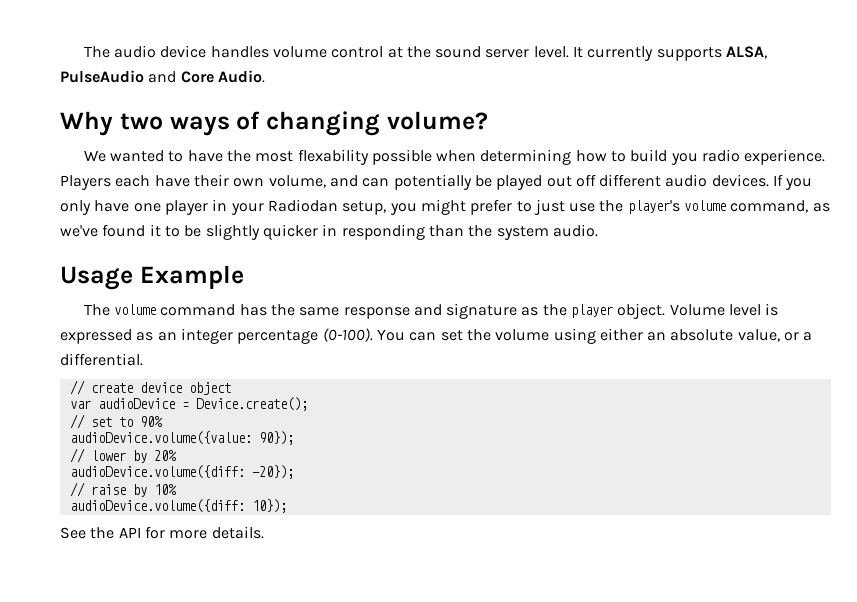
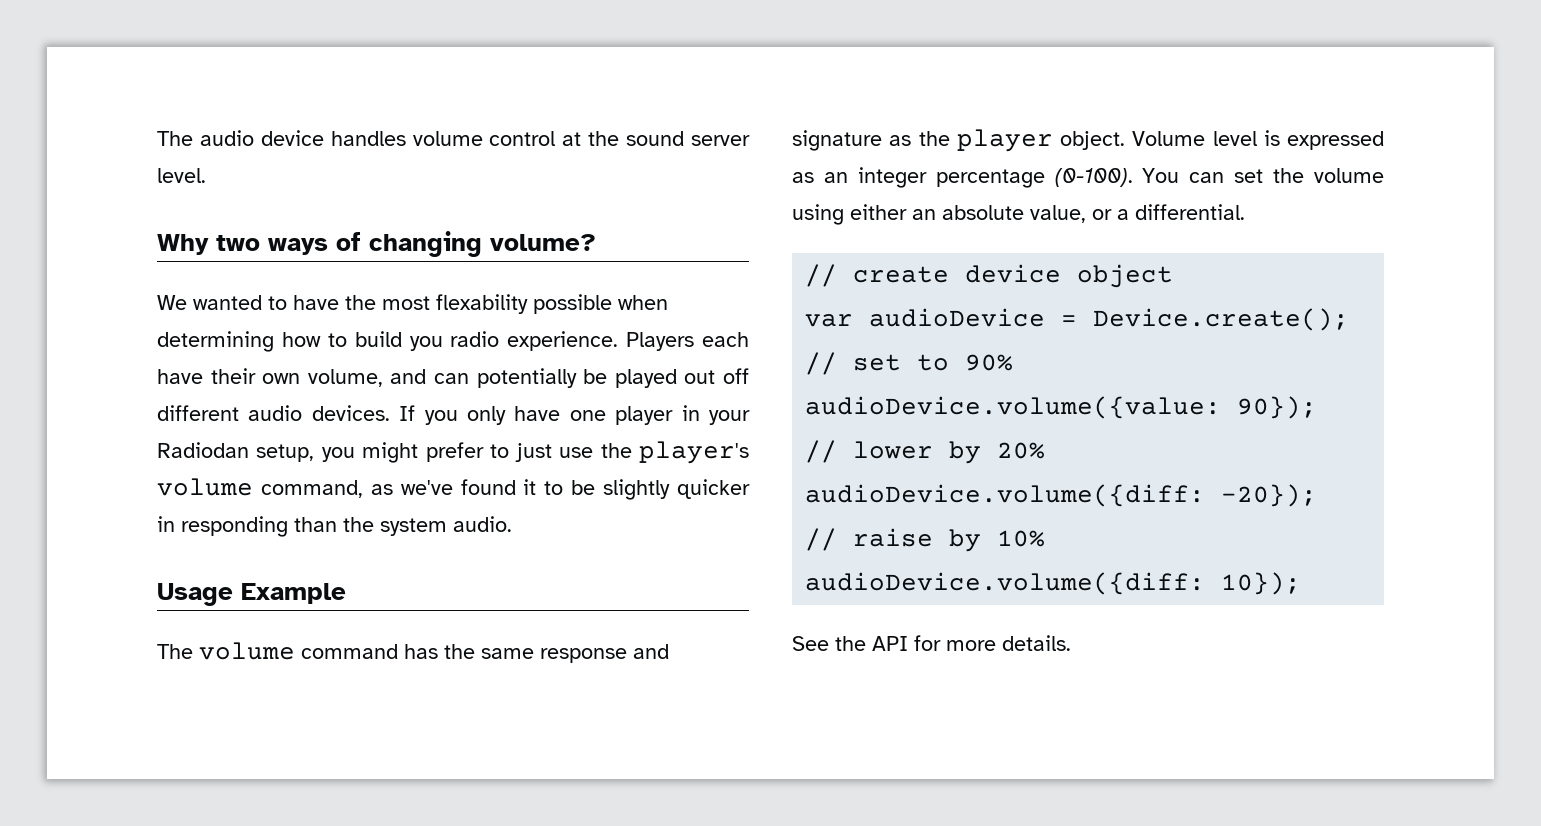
- It currently supports ALSA, PulseAudio and Core Audio.

